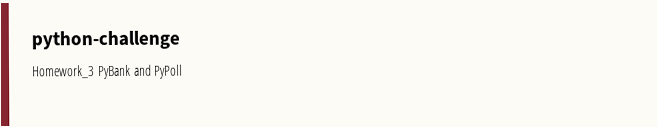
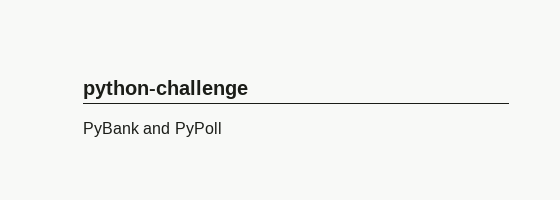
- Homework_3 PyBank and PyPoll
+ PyBank and PyPoll

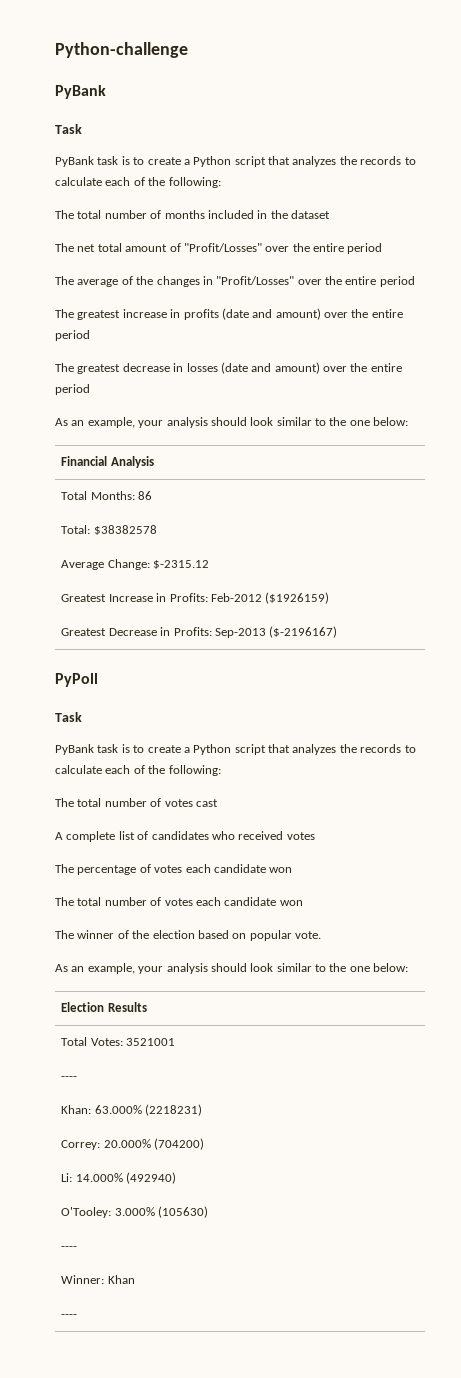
- python-challenge
- PyBank and PyPoll
+ Python-challenge
+ PyBank
+ Task
+ PyBank task is to create a Python script that analyzes the records to calculate each of the following:
+ The total number of months included in the dataset
+ The net total amount of "Profit/Losses" over the entire period
+ The average of the changes in "Profit/Losses" over the entire period
+ The greatest increase in profits (date and amount) over the entire period
+ The greatest decrease in losses (date and amount) over the entire period
+ As an example, your analysis should look similar to the one below:
+ Financial Analysis
+ Total Months: 86
+ Total: $38382578
+ Average Change: $-2315.12
+ Greatest Increase in Profits: Feb-2012 ($1926159)
+ Greatest Decrease in Profits: Sep-2013 ($-2196167)
+ PyPoll
+ Task
+ PyBank task is to create a Python script that analyzes the records to calculate each of the following:
+ The total number of votes cast
+ A complete list of candidates who received votes
+ The percentage of votes each candidate won
+ The total number of votes each candidate won
+ The winner of the election based on popular vote.
+ As an example, your analysis should look similar to the one below:
+ Election Results
+ Total Votes: 3521001
+ ----
+ Khan: 63.000% (2218231)
+ Correy: 20.000% (704200)
+ Li: 14.000% (492940)
+ O'Tooley: 3.000% (105630)
+ ----
+ Winner: Khan
+ ----

